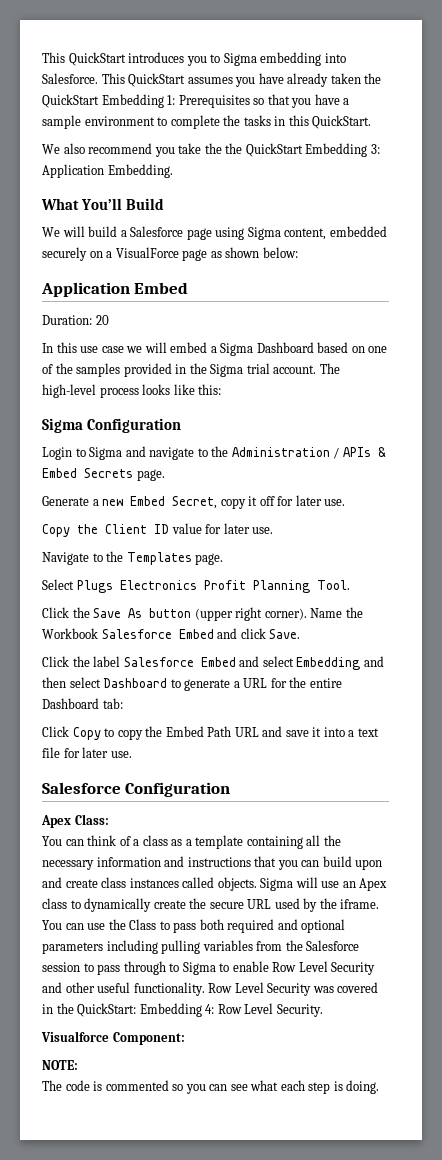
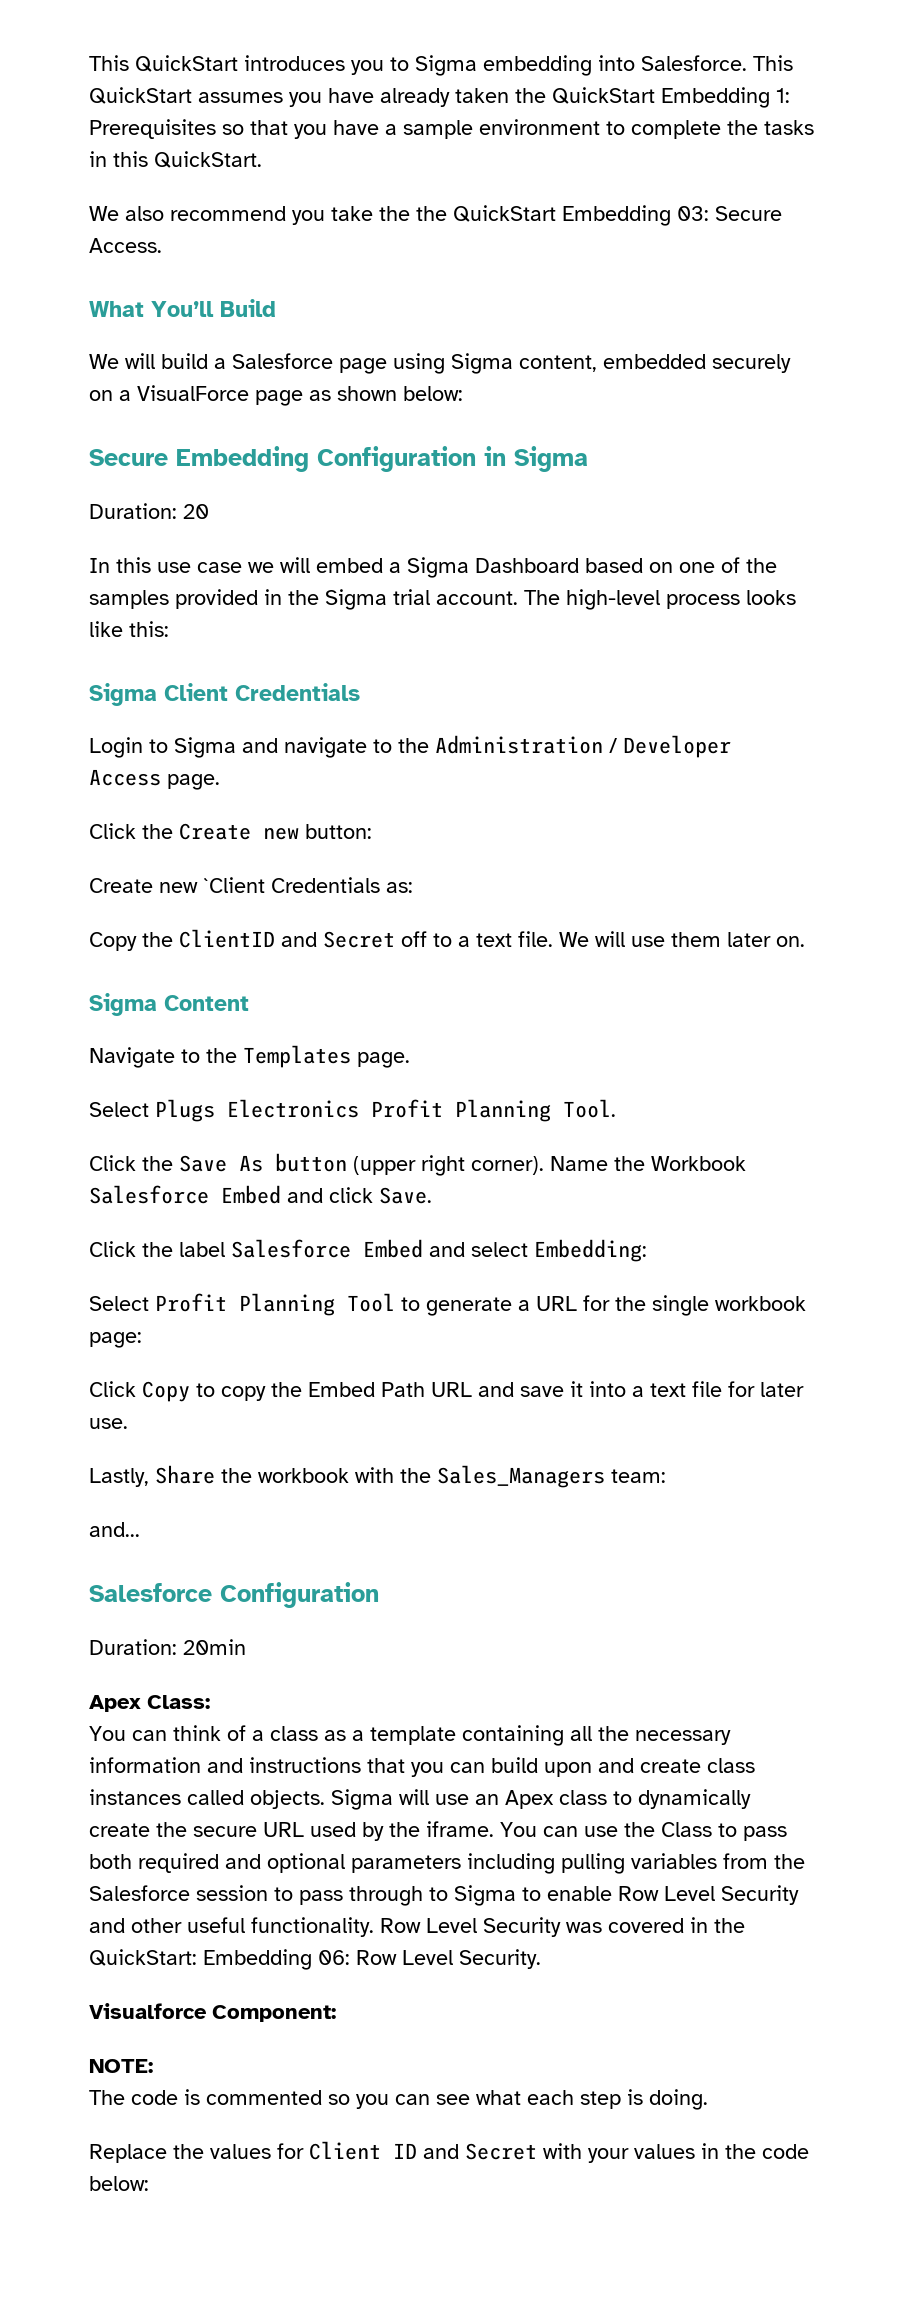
- We also recommend you take the the QuickStart Embedding 3: Application Embedding.
+ We also recommend you take the the QuickStart Embedding 03: Secure Access.
- Application Embed
+ Secure Embedding Configuration in Sigma
- Sigma Configuration
+ Sigma Client Credentials
- Login to Sigma and navigate to the Administration / APIs & Embed Secrets page.
- Generate a new Embed Secret, copy it off for later use.
- Copy the Client ID value for later use.
+ Login to Sigma and navigate to the Administration / Developer Access page.
+ Click the Create new button:
+ Create new `Client Credentials as:
+ Copy the ClientID and Secret off to a text file. We will use them later on.
+ Sigma Content
- Click the label Salesforce Embed and select Embedding and then select Dashboard to generate a URL for the entire Dashboard tab:
+ Click the label Salesforce Embed and select Embedding:
+ Select Profit Planning Tool to generate a URL for the single workbook page:
+ Lastly, Share the workbook with the Sales_Managers team:
+ and...
+ Duration: 20min
- Row Level Security was covered in the QuickStart: Embedding 4: Row Level Security.
+ Row Level Security was covered in the QuickStart: Embedding 06: Row Level Security.
+ Replace the values for Client ID and Secret with your values in the code below:

